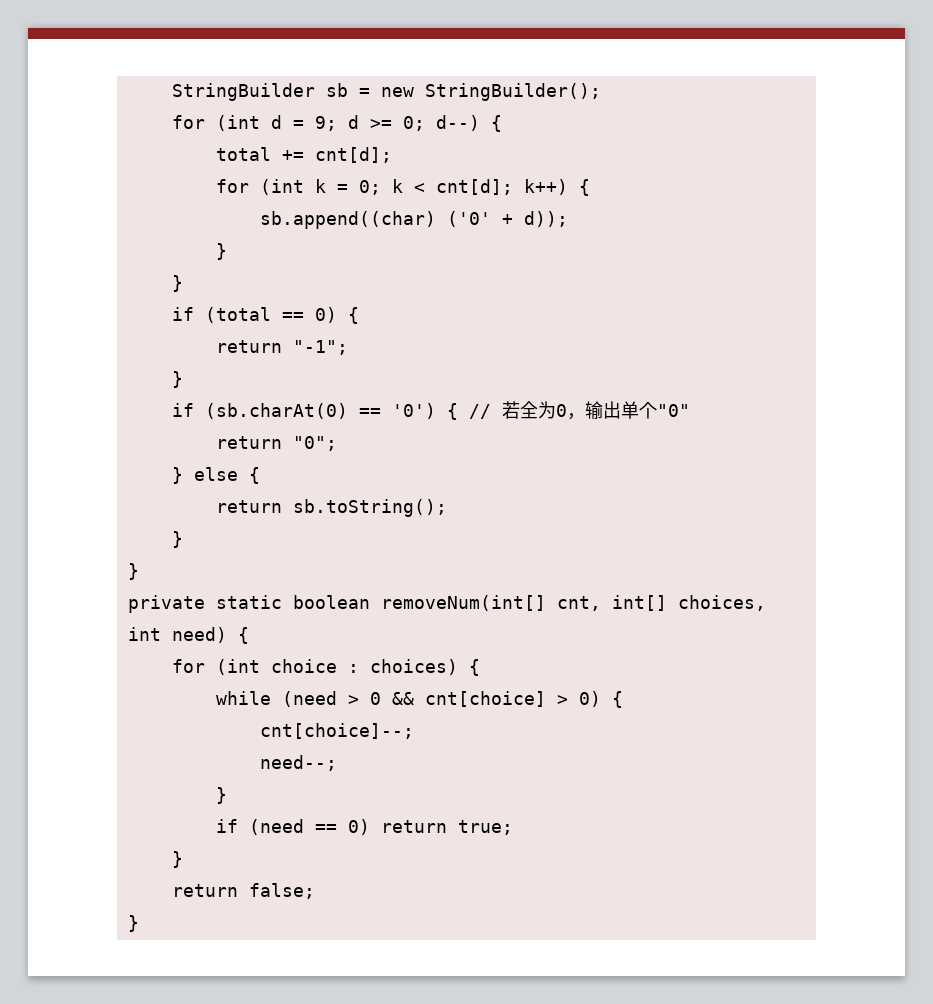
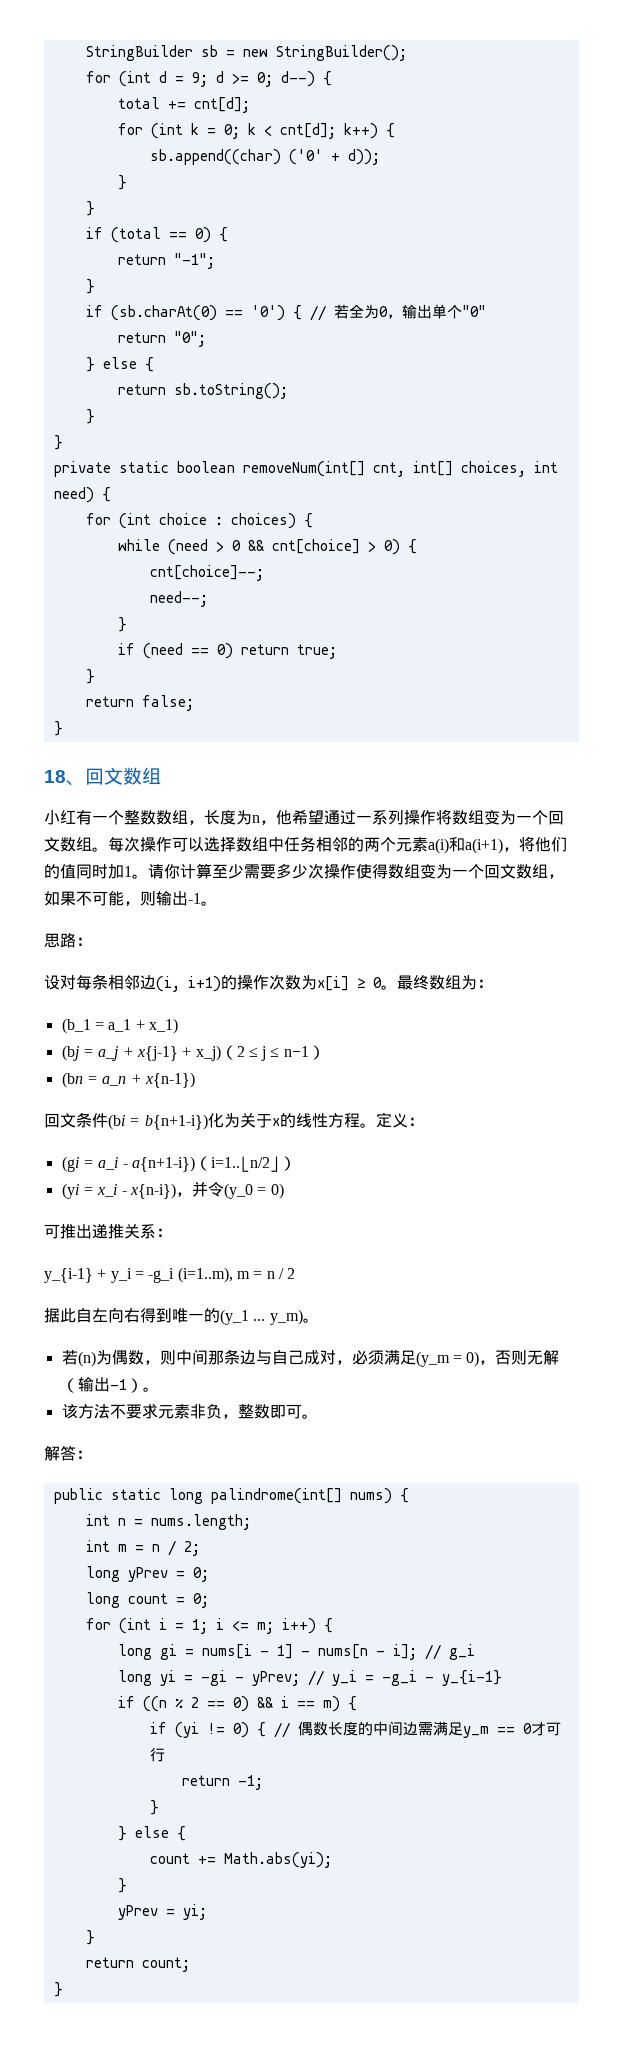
+ 18、回文数组
+ 小红有一个整数数组，长度为n，他希望通过一系列操作将数组变为一个回文数组。每次操作可以选择数组中任务相邻的两个元素a(i)和a(i+1)，将他们的值同时加1。请你计算至少需要多少次操作使得数组变为一个回文数组，如果不可能，则输出-1。
+ 思路：
+ 设对每条相邻边(i, i+1)的操作次数为x[i] ≥ 0。最终数组为：
+ (b_1 = a_1 + x_1)
+ (bj = a_j + x{j-1} + x_j)（2 ≤ j ≤ n−1）
+ (bn = a_n + x{n-1})
+ 回文条件(bi = b{n+1-i})化为关于x的线性方程。定义：
+ (gi = a_i - a{n+1-i})（i=1..⌊n/2⌋）
+ (yi = x_i - x{n-i})，并令(y_0 = 0)
+ 可推出递推关系：
+ y_{i-1} + y_i = -g_i (i=1..m), m = n / 2
+ 据此自左向右得到唯一的(y_1 ... y_m)。
+ 若(n)为偶数，则中间那条边与自己成对，必须满足(y_m = 0)，否则无解（输出-1）。
+ 该方法不要求元素非负，整数即可。
+ 解答：
+ public static long palindrome(int[] nums) {
+ int n = nums.length;
+ int m = n / 2;
+ long yPrev = 0;
+ long count = 0;
+ for (int i = 1; i <= m; i++) {
+ long gi = nums[i - 1] - nums[n - i]; // g_i
+ long yi = -gi - yPrev; // y_i = -g_i - y_{i-1}
+ if ((n % 2 == 0) && i == m) {
+ if (yi != 0) { // 偶数长度的中间边需满足y_m == 0才可行
+ return -1;
+ }
+ } else {
+ count += Math.abs(yi);
+ }
+ yPrev = yi;
+ }
+ return count;
+ }

